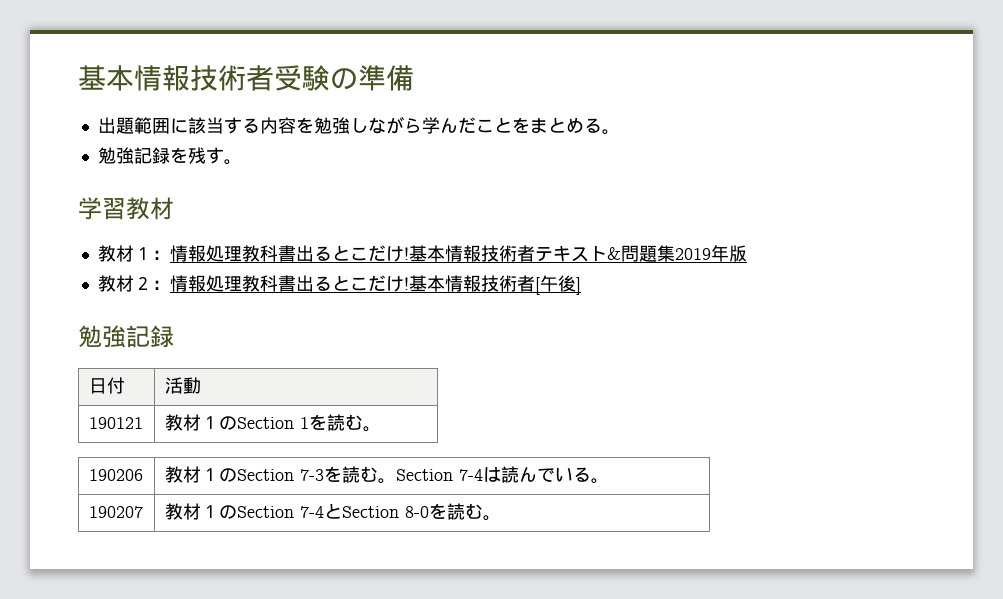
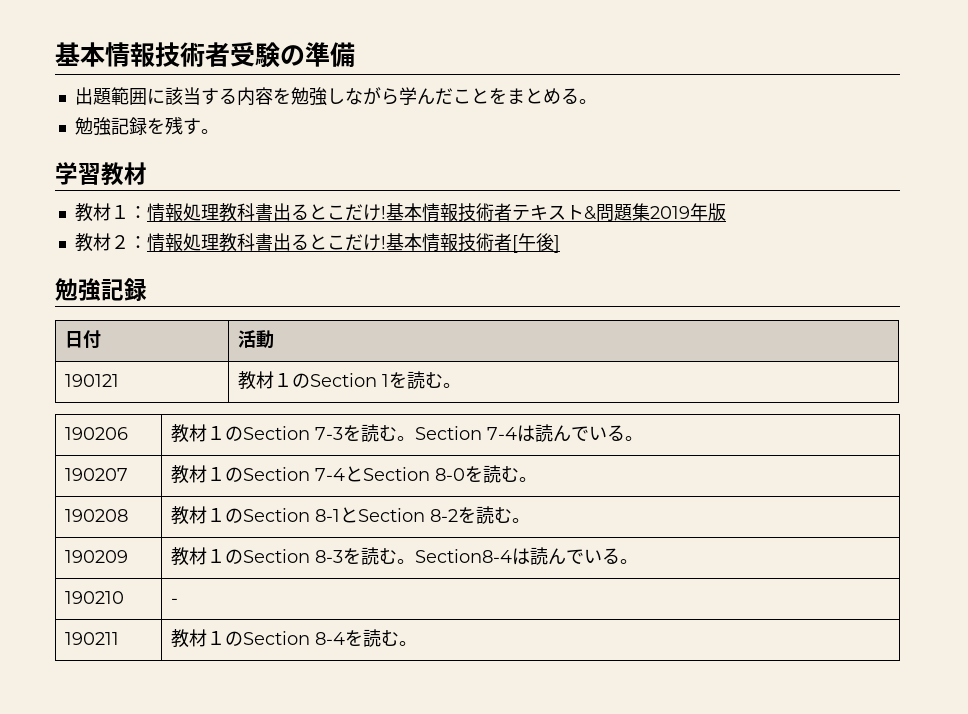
+ 190208 | 教材１のSection 8-1とSection 8-2を読む。
+ 190209 | 教材１のSection 8-3を読む。Section8-4は読んでいる。
+ 190210 | -
+ 190211 | 教材１のSection 8-4を読む。

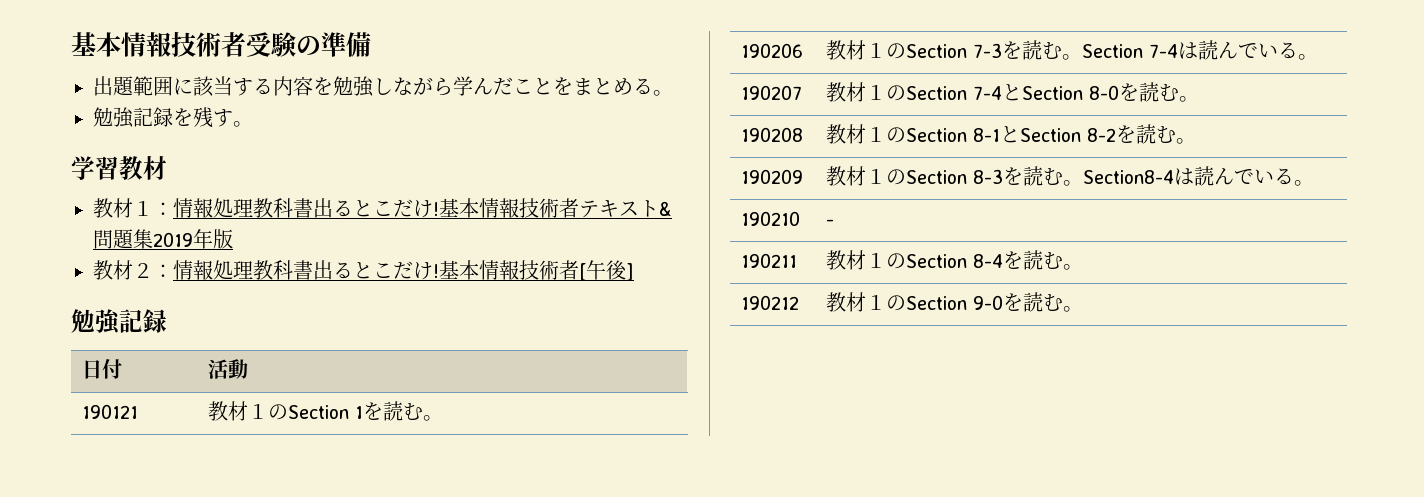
+ 190212 | 教材１のSection 9-0を読む。

